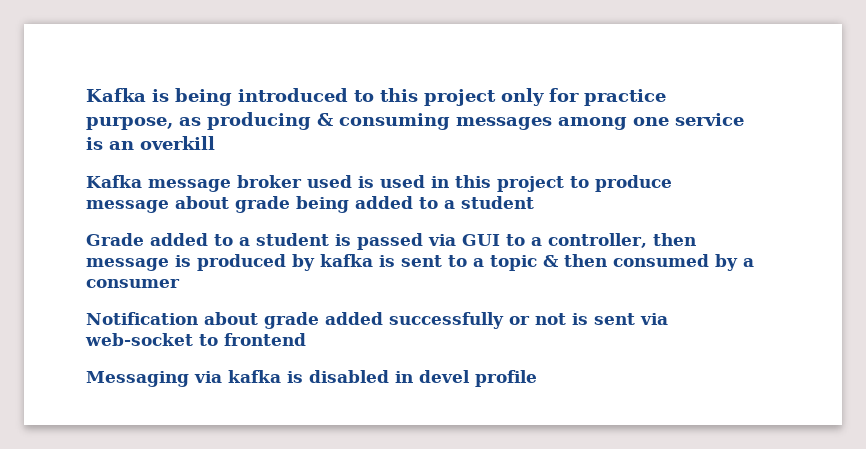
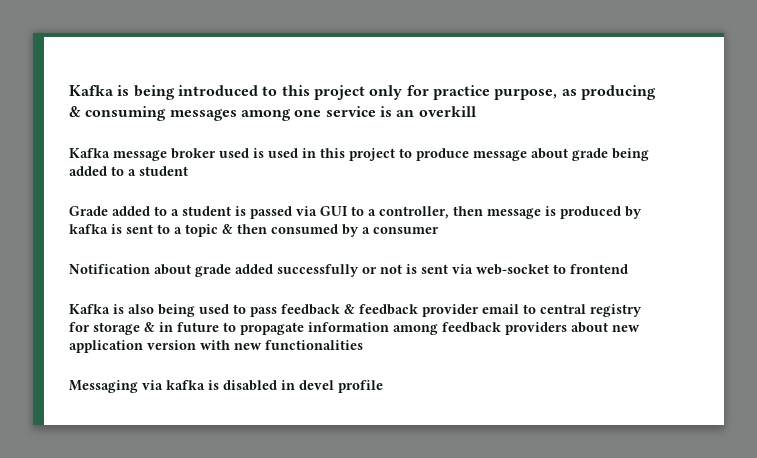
+ Kafka is also being used to pass feedback & feedback provider email to central registry for storage & in future to propagate information among feedback providers about new application version with new functionalities

